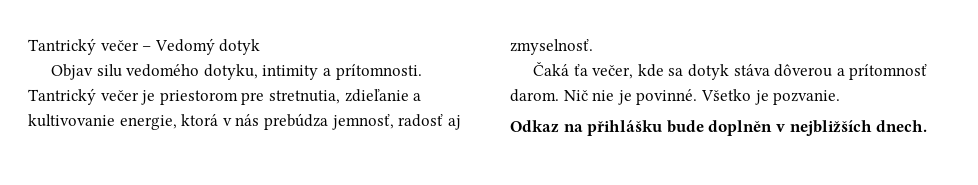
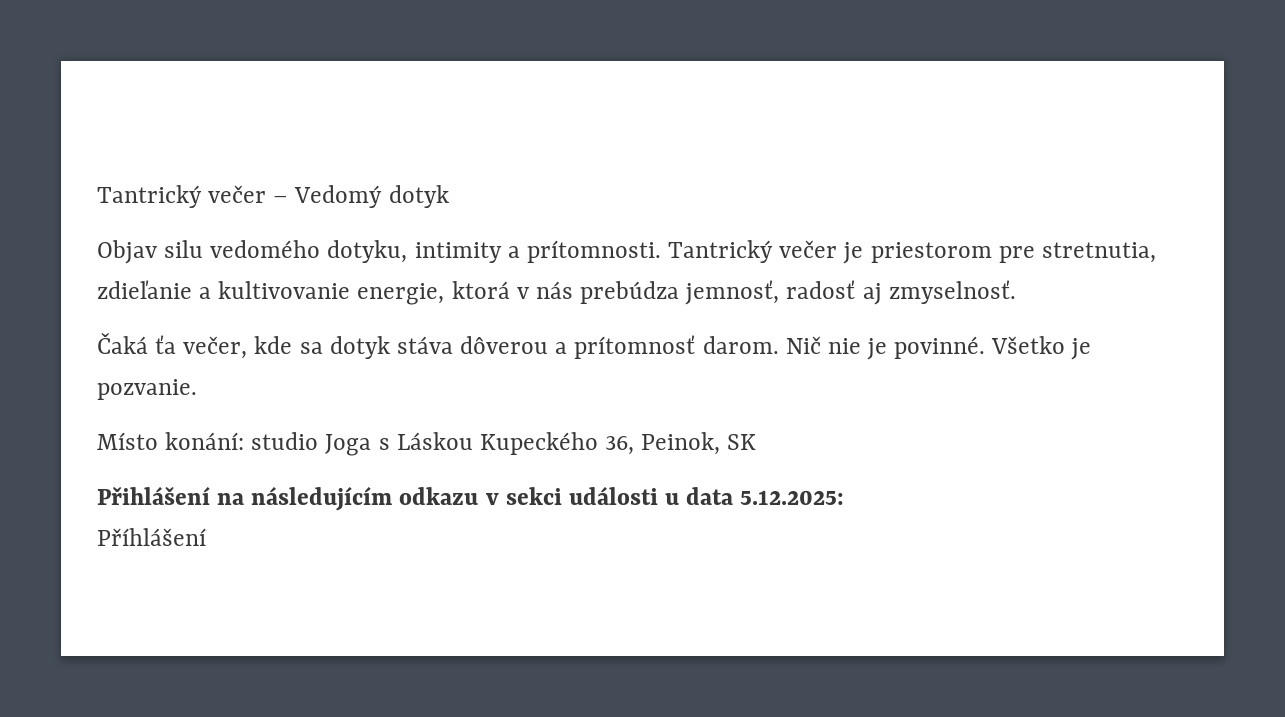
- Odkaz na přihlášku bude doplněn v nejbližších dnech.
+ Místo konání: studio Joga s Láskou Kupeckého 36, Peinok, SK
+ Přihlášení na následujícím odkazu v sekci události u data 5.12.2025:
+ Příhlášení

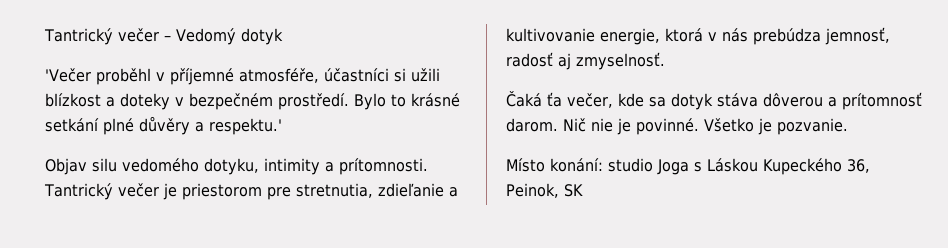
+ 'Večer proběhl v příjemné atmosféře, účastníci si užili blízkost a doteky v bezpečném prostředí. Bylo to krásné setkání plné důvěry a respektu.'
- Přihlášení na následujícím odkazu v sekci události u data 5.12.2025:
- Příhlášení

